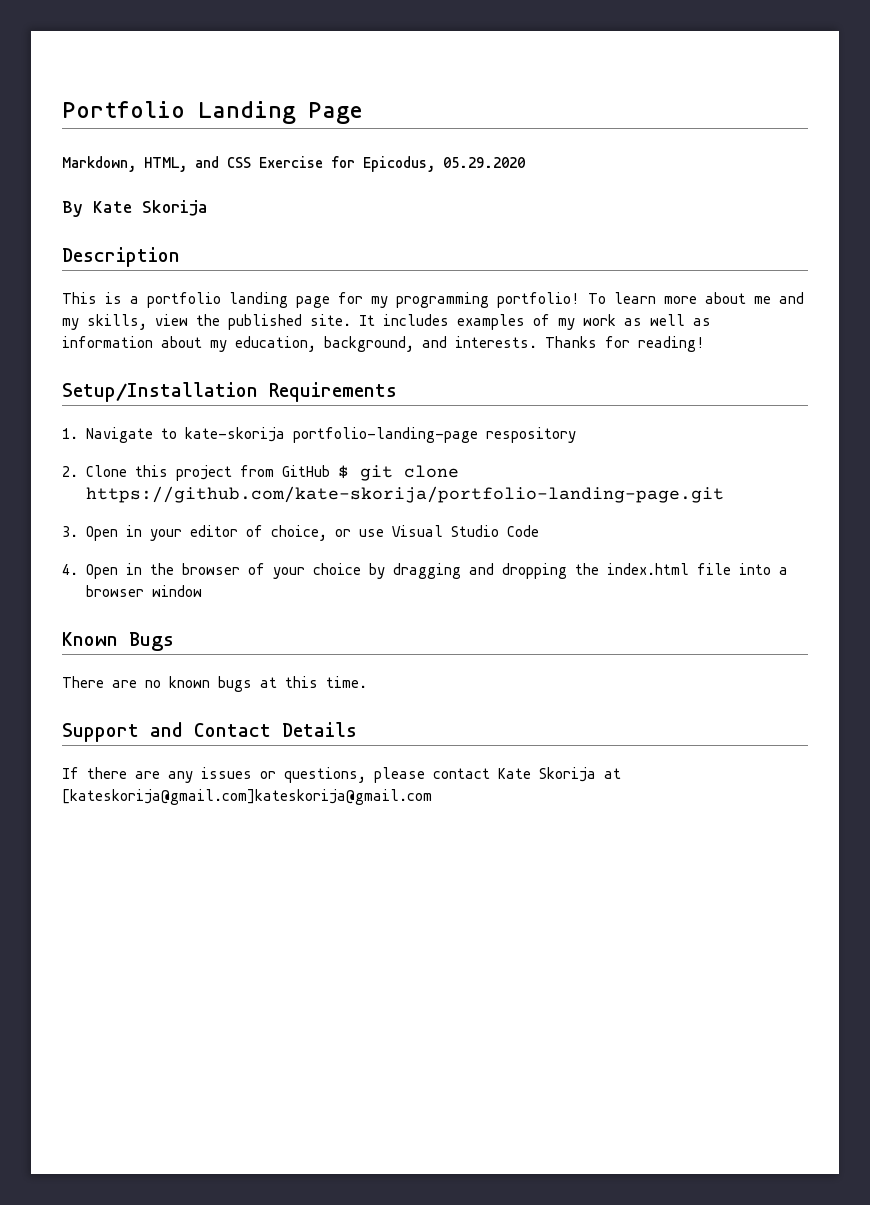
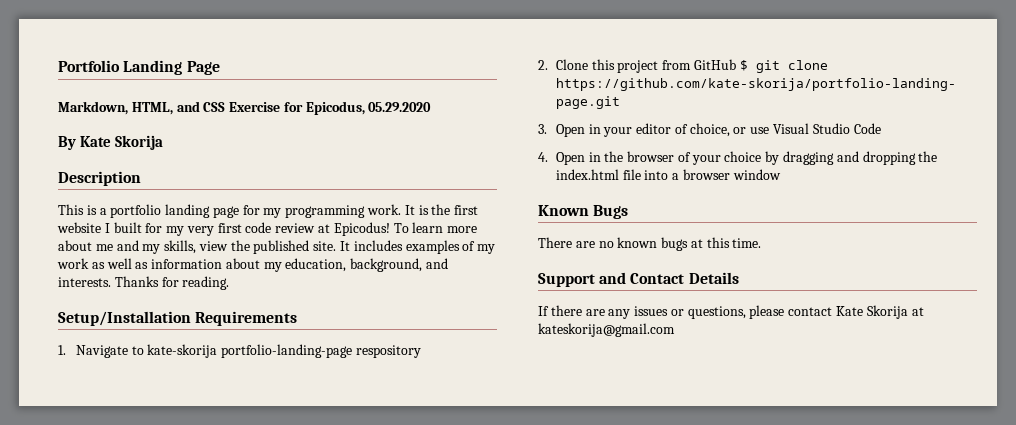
- This is a portfolio landing page for my programming portfolio!
+ This is a portfolio landing page for my programming work. It is the first website I built for my very first code review at Epicodus!
- Thanks for reading!
+ Thanks for reading.
- If there are any issues or questions, please contact Kate Skorija at [kateskorija@gmail.com]kateskorija@gmail.com
+ If there are any issues or questions, please contact Kate Skorija at kateskorija@gmail.com

